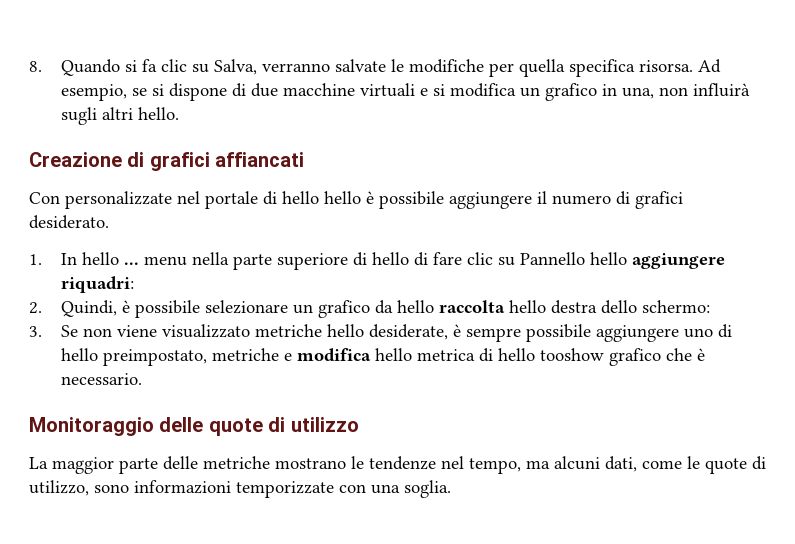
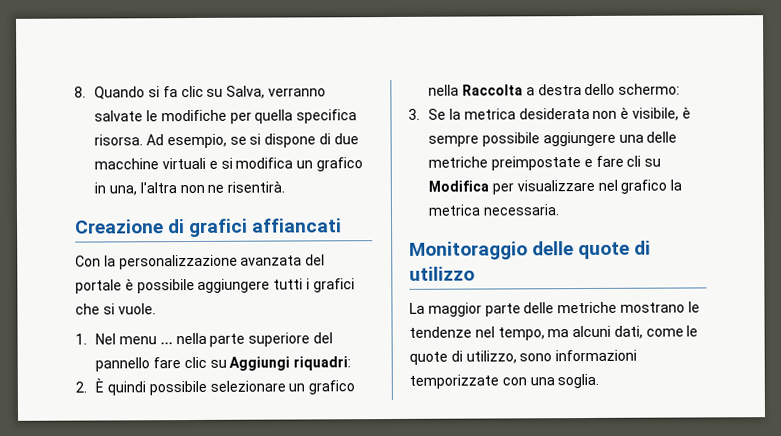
- Ad esempio, se si dispone di due macchine virtuali e si modifica un grafico in una, non influirà sugli altri hello.
+ Ad esempio, se si dispone di due macchine virtuali e si modifica un grafico in una, l'altra non ne risentirà.
- Con personalizzate nel portale di hello hello è possibile aggiungere il numero di grafici desiderato.
- 1. In hello ... menu nella parte superiore di hello di fare clic su Pannello hello aggiungere riquadri:
+ Con la personalizzazione avanzata del portale è possibile aggiungere tutti i grafici che si vuole.
+ 1. Nel menu ... nella parte superiore del pannello fare clic su Aggiungi riquadri:
- 2. Quindi, è possibile selezionare un grafico da hello raccolta hello destra dello schermo:
+ 2. È quindi possibile selezionare un grafico nella Raccolta a destra dello schermo:
- 3. Se non viene visualizzato metriche hello desiderate, è sempre possibile aggiungere uno di hello preimpostato, metriche e modifica hello metrica di hello tooshow grafico che è necessario.
+ 3. Se la metrica desiderata non è visibile, è sempre possibile aggiungere una delle metriche preimpostate e fare cli su Modifica per visualizzare nel grafico la metrica necessaria.

